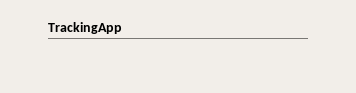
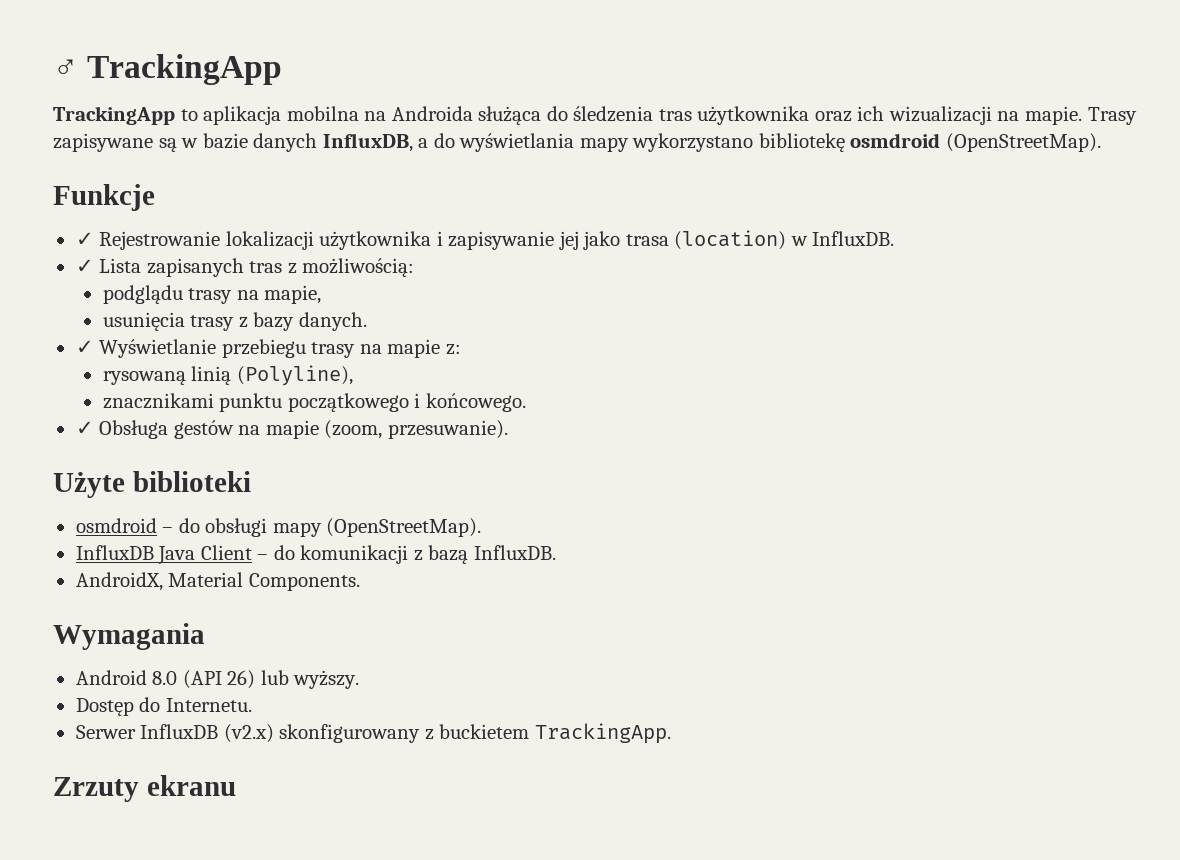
- TrackingApp
+ ♂ TrackingApp
+ TrackingApp to aplikacja mobilna na Androida służąca do śledzenia tras użytkownika oraz ich wizualizacji na mapie. Trasy zapisywane są w bazie danych InfluxDB, a do wyświetlania mapy wykorzystano bibliotekę osmdroid (OpenStreetMap).
+ Funkcje
+ ✓ Rejestrowanie lokalizacji użytkownika i zapisywanie jej jako trasa (location) w InfluxDB.
+ ✓ Lista zapisanych tras z możliwością:
+ podglądu trasy na mapie,
+ usunięcia trasy z bazy danych.
+ ✓ Wyświetlanie przebiegu trasy na mapie z:
+ rysowaną linią (Polyline),
+ znacznikami punktu początkowego i końcowego.
+ ✓ Obsługa gestów na mapie (zoom, przesuwanie).
+ Użyte biblioteki
+ osmdroid – do obsługi mapy (OpenStreetMap).
+ InfluxDB Java Client – do komunikacji z bazą InfluxDB.
+ AndroidX, Material Components.
+ Wymagania
+ Android 8.0 (API 26) lub wyższy.
+ Dostęp do Internetu.
+ Serwer InfluxDB (v2.x) skonfigurowany z buckietem TrackingApp.
+ Zrzuty ekranu

